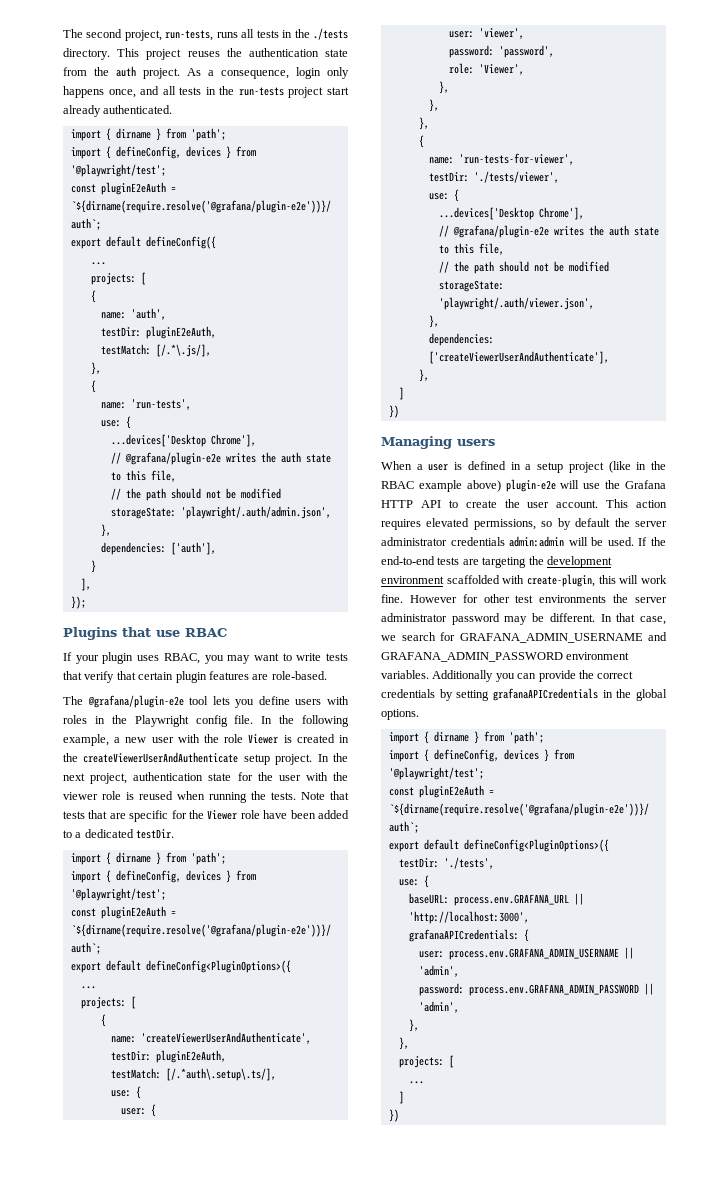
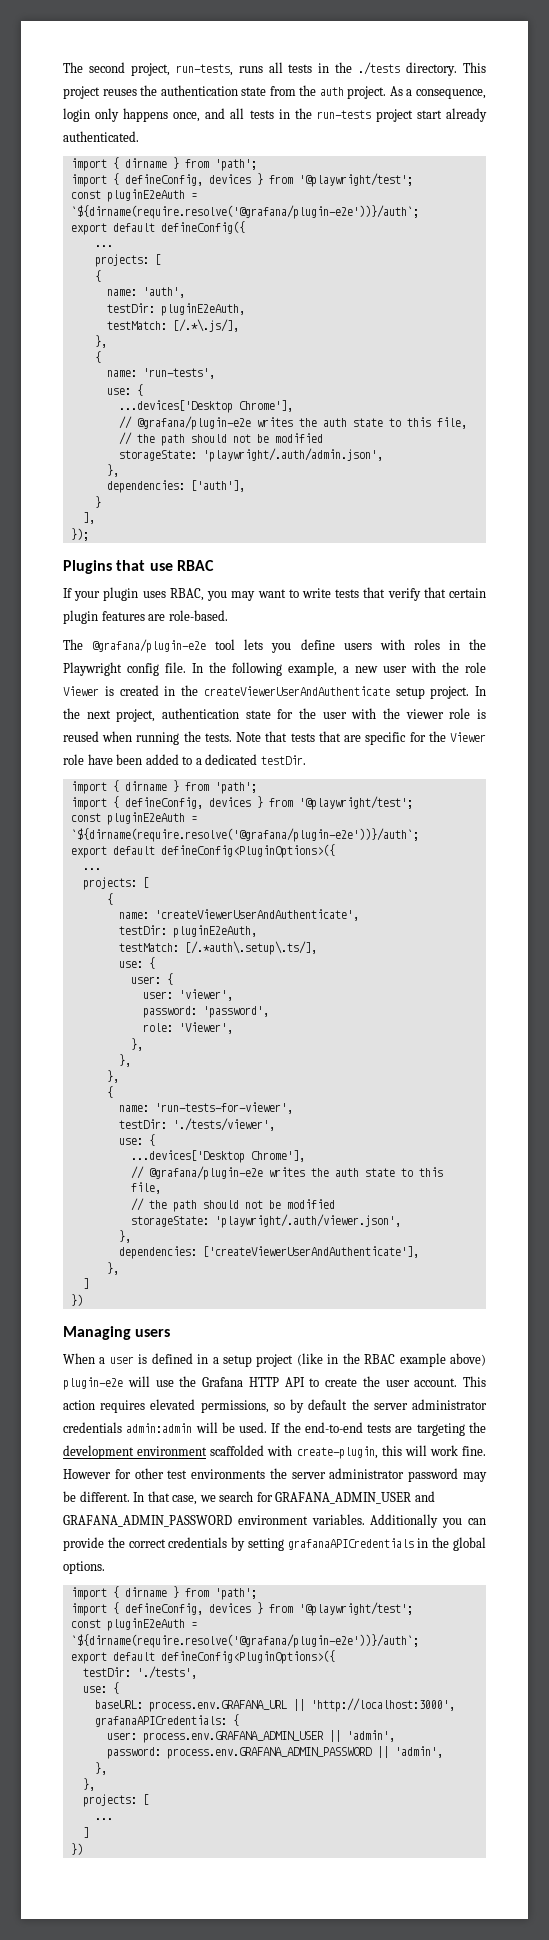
- In that case, we search for GRAFANA_ADMIN_USERNAME and GRAFANA_ADMIN_PASSWORD environment variables.
+ In that case, we search for GRAFANA_ADMIN_USER and GRAFANA_ADMIN_PASSWORD environment variables.
- user: process.env.GRAFANA_ADMIN_USERNAME || 'admin',
+ user: process.env.GRAFANA_ADMIN_USER || 'admin',

